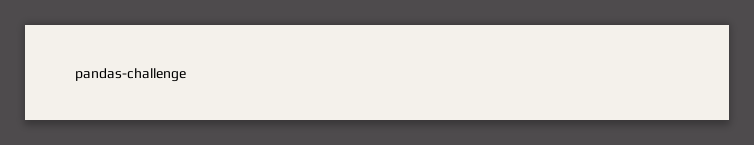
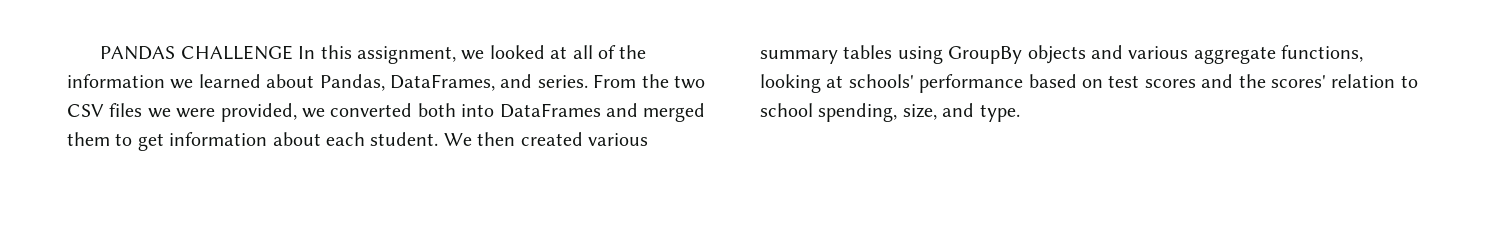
- pandas-challenge
+ PANDAS CHALLENGE In this assignment, we looked at all of the information we learned about Pandas, DataFrames, and series. From the two CSV files we were provided, we converted both into DataFrames and merged them to get information about each student. We then created various summary tables using GroupBy objects and various aggregate functions, looking at schools' performance based on test scores and the scores' relation to school spending, size, and type.

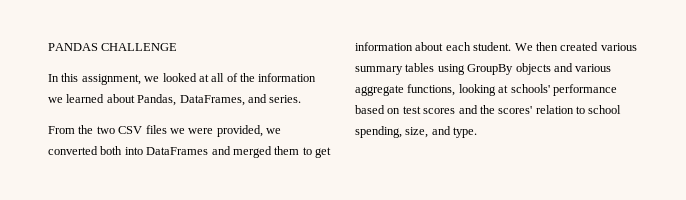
- PANDAS CHALLENGE In this assignment, we looked at all of the information we learned about Pandas, DataFrames, and series. From the two CSV files we were provided, we converted both into DataFrames and merged them to get information about each student.
+ PANDAS CHALLENGE
+ In this assignment, we looked at all of the information we learned about Pandas, DataFrames, and series.
+ From the two CSV files we were provided, we converted both into DataFrames and merged them to get information about each student.

